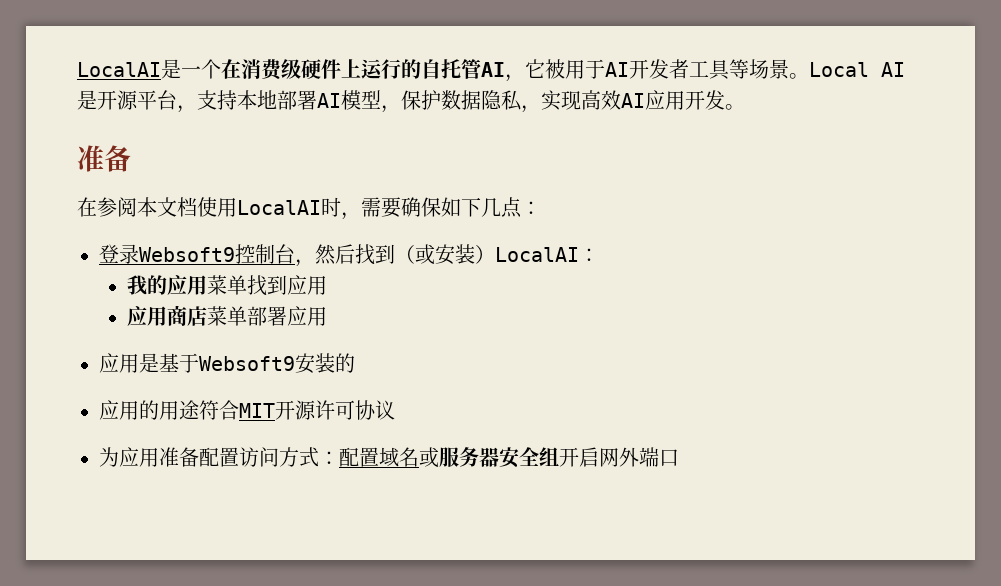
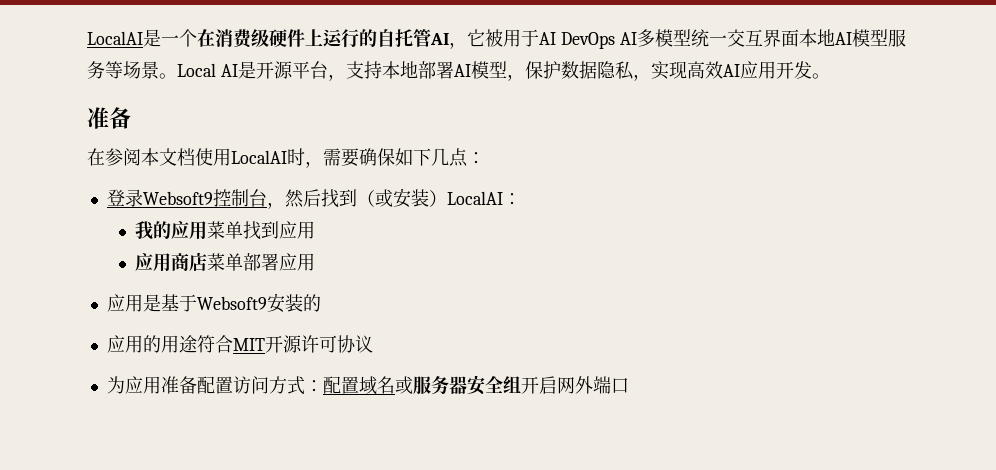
- LocalAI是一个在消费级硬件上运行的自托管AI，它被用于AI开发者工具等场景。
+ LocalAI是一个在消费级硬件上运行的自托管AI，它被用于AI DevOps AI多模型统一交互界面本地AI模型服务等场景。

